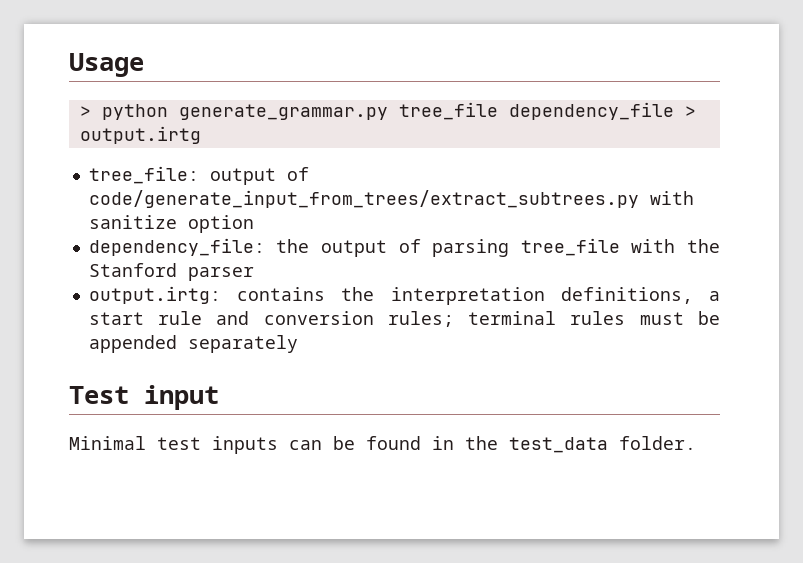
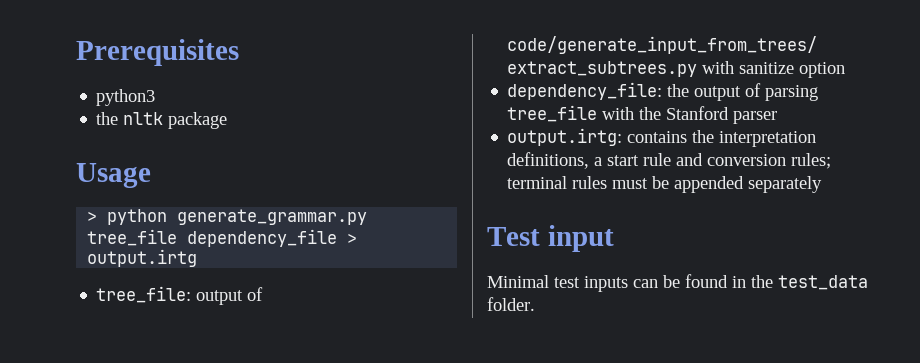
+ Prerequisites
+ python3
+ the nltk package

